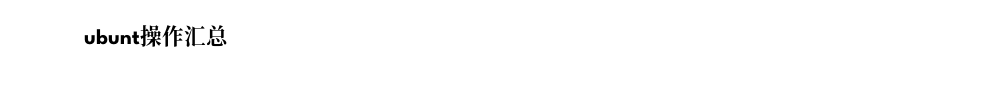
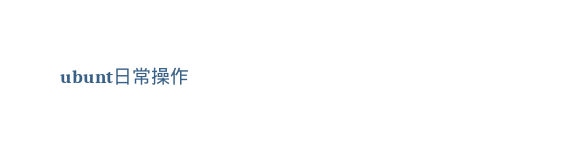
- ubunt操作汇总
+ ubunt日常操作

